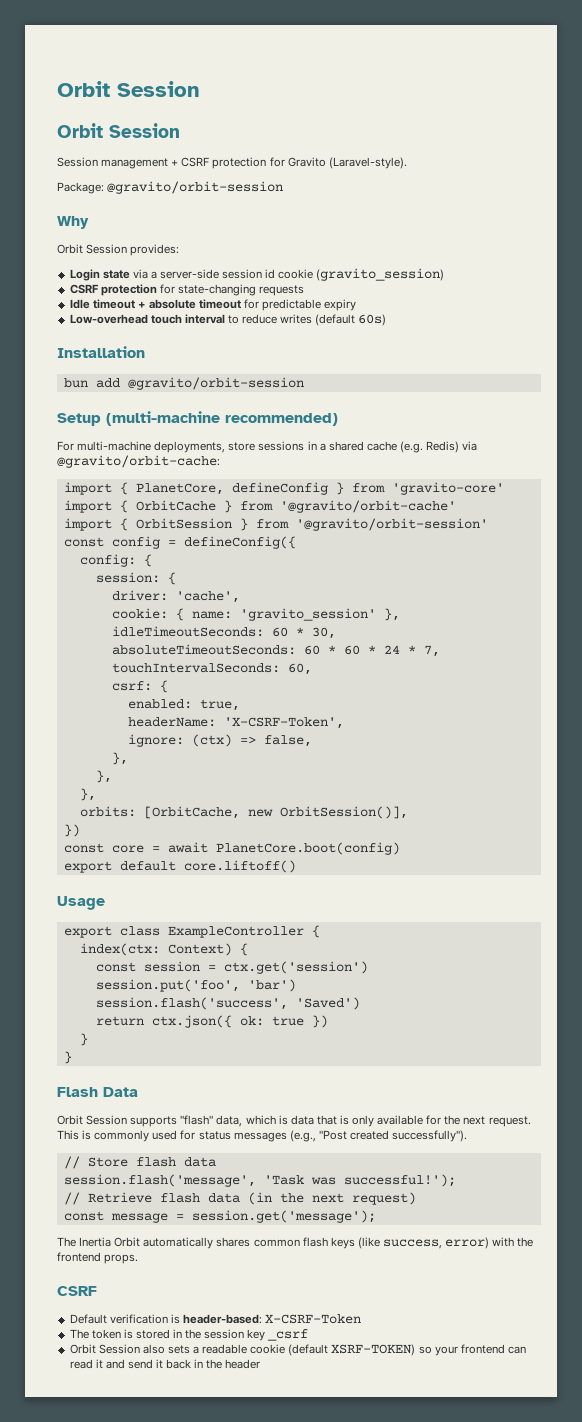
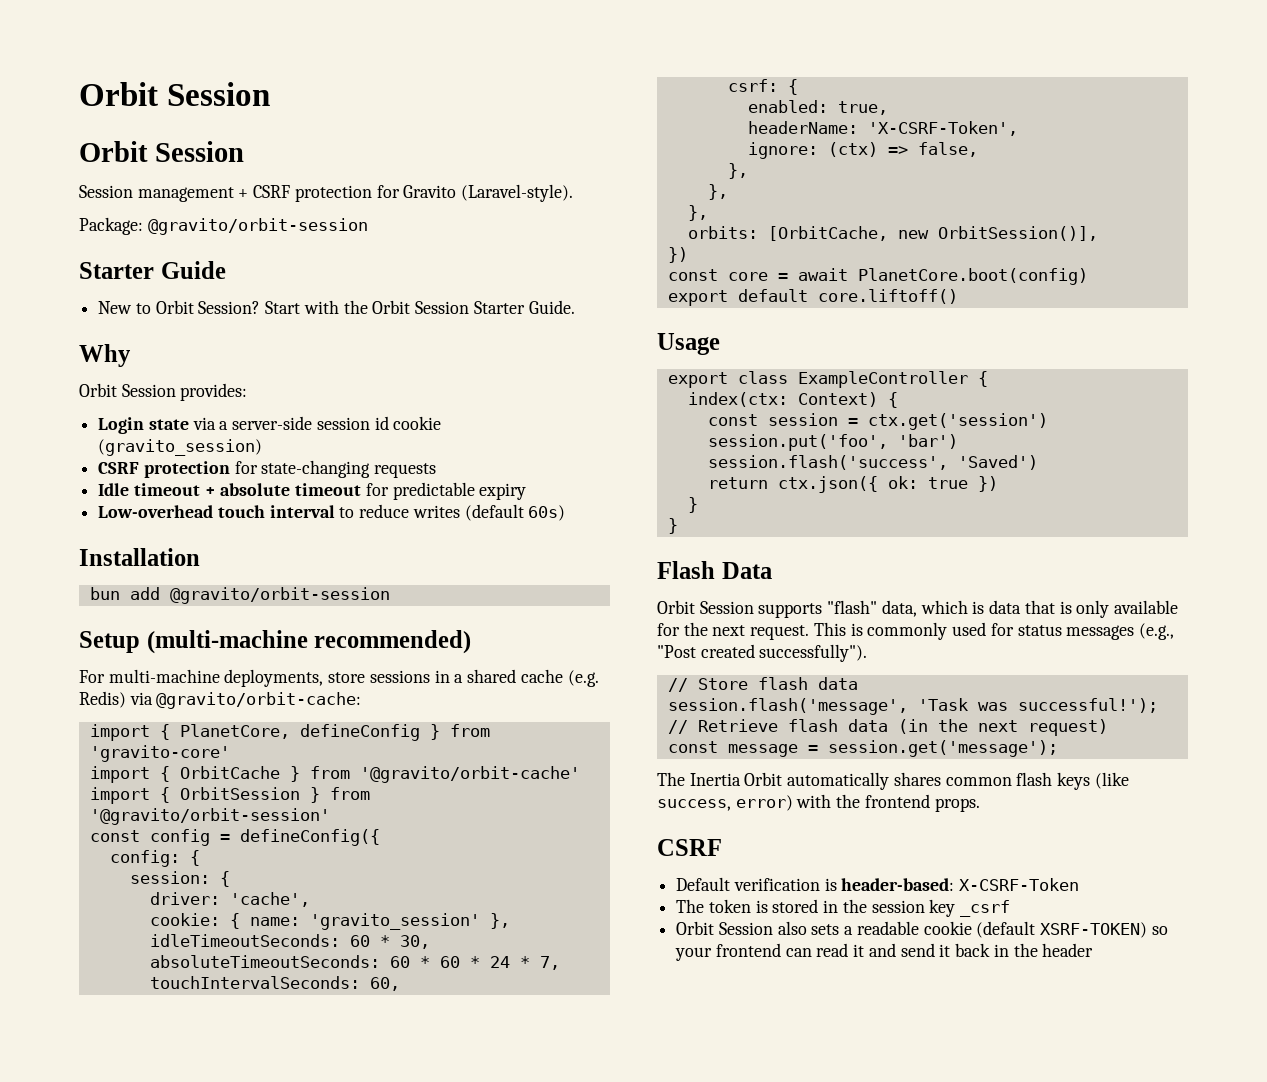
+ Starter Guide
+ New to Orbit Session? Start with the Orbit Session Starter Guide.

